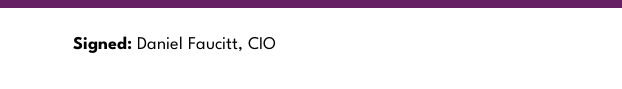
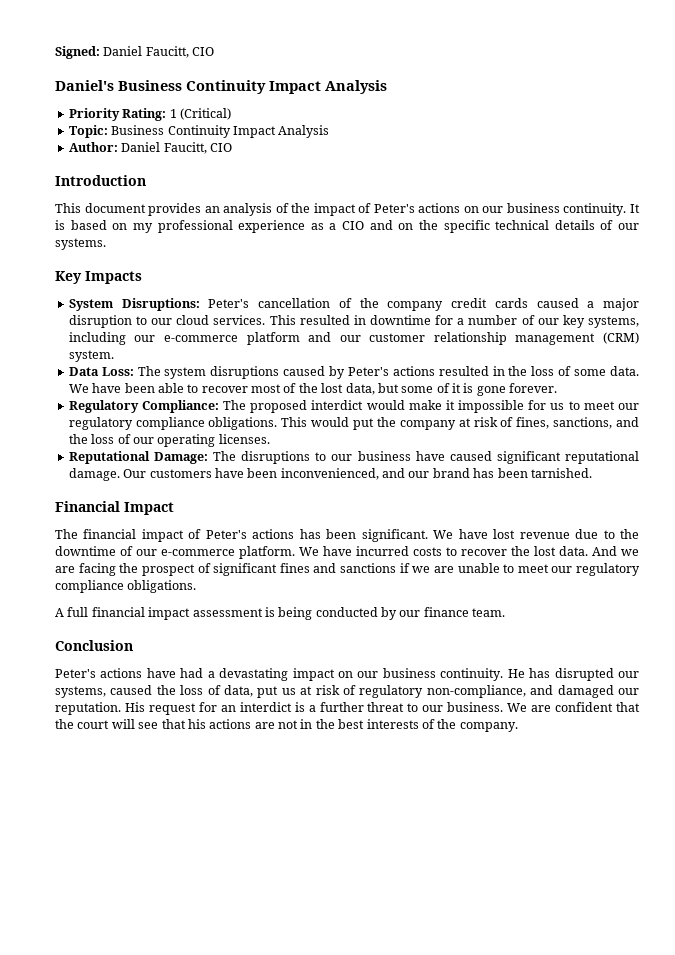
+ Daniel's Business Continuity Impact Analysis
+ Priority Rating: 1 (Critical)
+ Topic: Business Continuity Impact Analysis
+ Author: Daniel Faucitt, CIO
+ Introduction
+ This document provides an analysis of the impact of Peter's actions on our business continuity. It is based on my professional experience as a CIO and on the specific technical details of our systems.
+ Key Impacts
+ System Disruptions: Peter's cancellation of the company credit cards caused a major disruption to our cloud services. This resulted in downtime for a number of our key systems, including our e-commerce platform and our customer relationship management (CRM) system.
+ Data Loss: The system disruptions caused by Peter's actions resulted in the loss of some data. We have been able to recover most of the lost data, but some of it is gone forever.
+ Regulatory Compliance: The proposed interdict would make it impossible for us to meet our regulatory compliance obligations. This would put the company at risk of fines, sanctions, and the loss of our operating licenses.
+ Reputational Damage: The disruptions to our business have caused significant reputational damage. Our customers have been inconvenienced, and our brand has been tarnished.
+ Financial Impact
+ The financial impact of Peter's actions has been significant. We have lost revenue due to the downtime of our e-commerce platform. We have incurred costs to recover the lost data. And we are facing the prospect of significant fines and sanctions if we are unable to meet our regulatory compliance obligations.
+ A full financial impact assessment is being conducted by our finance team.
+ Conclusion
+ Peter's actions have had a devastating impact on our business continuity. He has disrupted our systems, caused the loss of data, put us at risk of regulatory non-compliance, and damaged our reputation. His request for an interdict is a further threat to our business. We are confident that the court will see that his actions are not in the best interests of the company.

